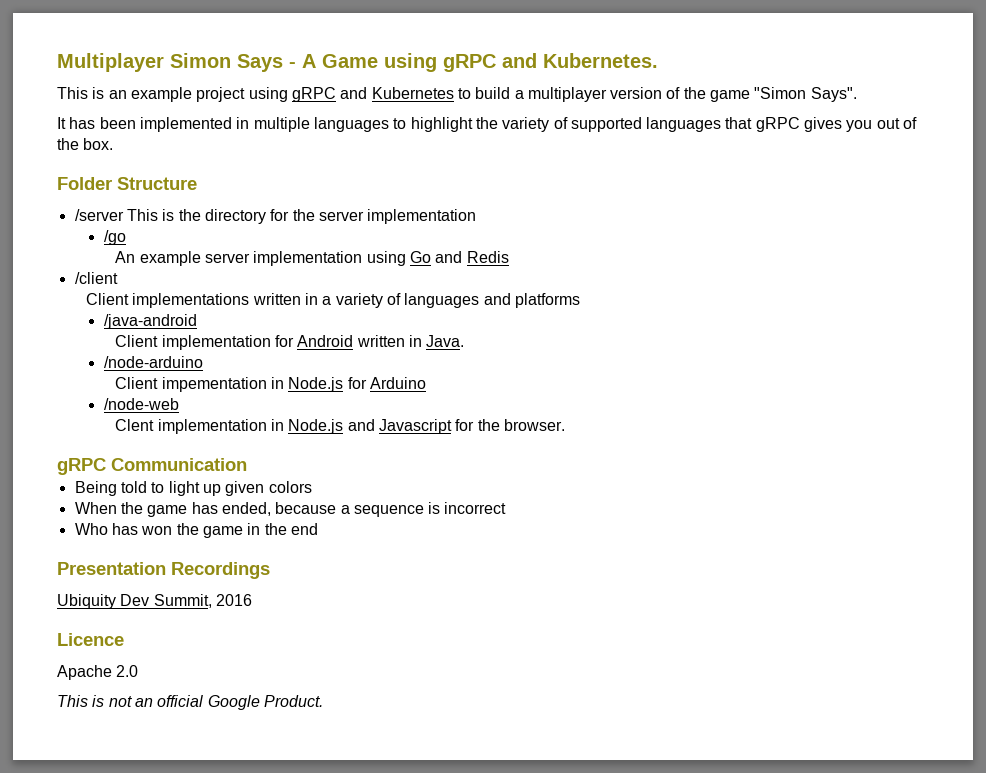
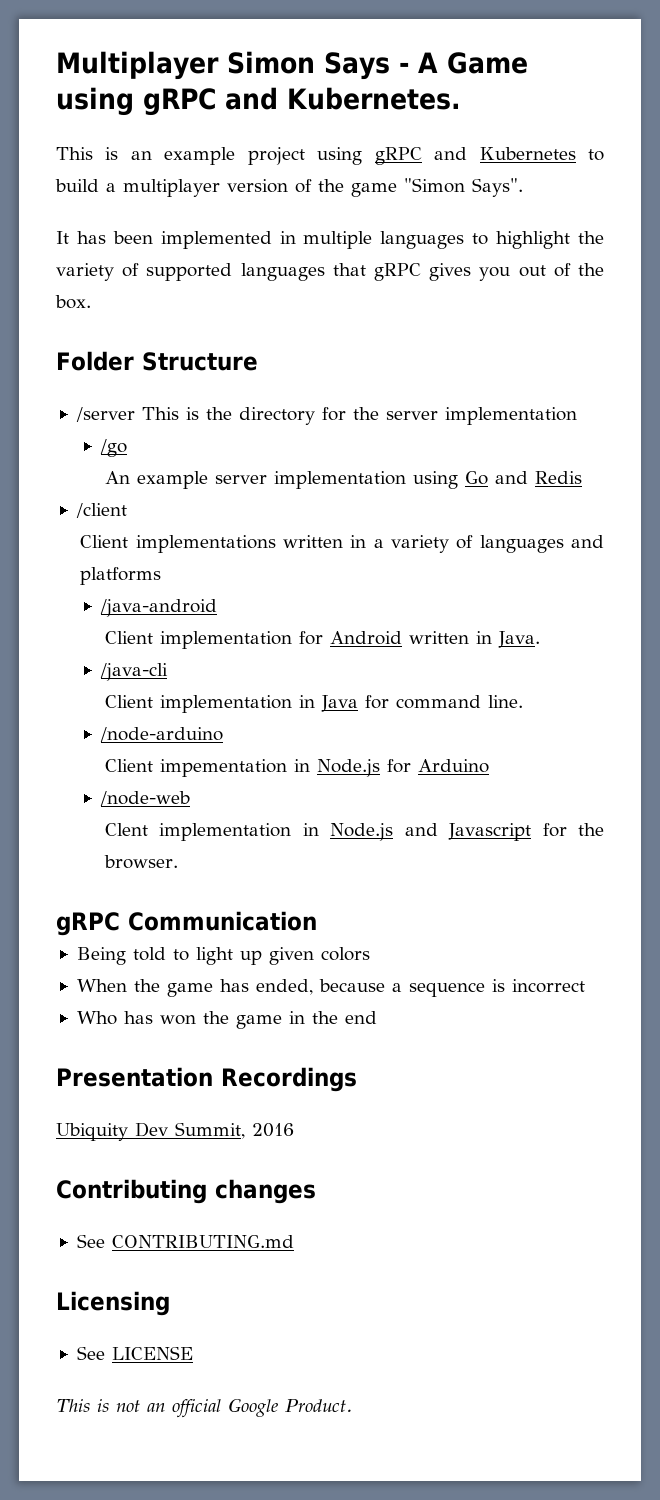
+ /java-cli
+ Client implementation in Java for command line.
- Licence
- Apache 2.0
+ Contributing changes
+ See CONTRIBUTING.md
+ Licensing
+ See LICENSE

